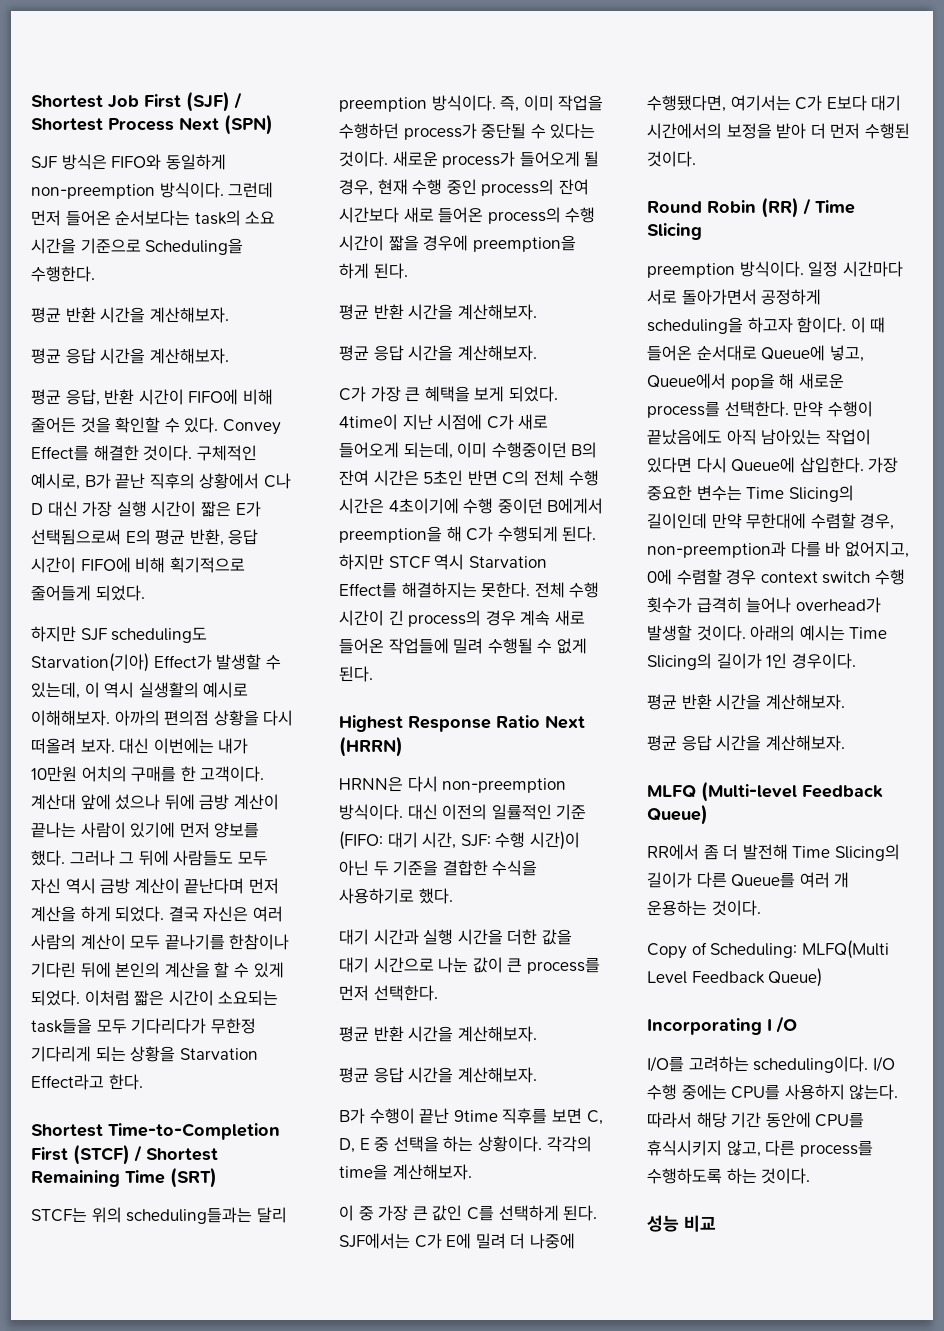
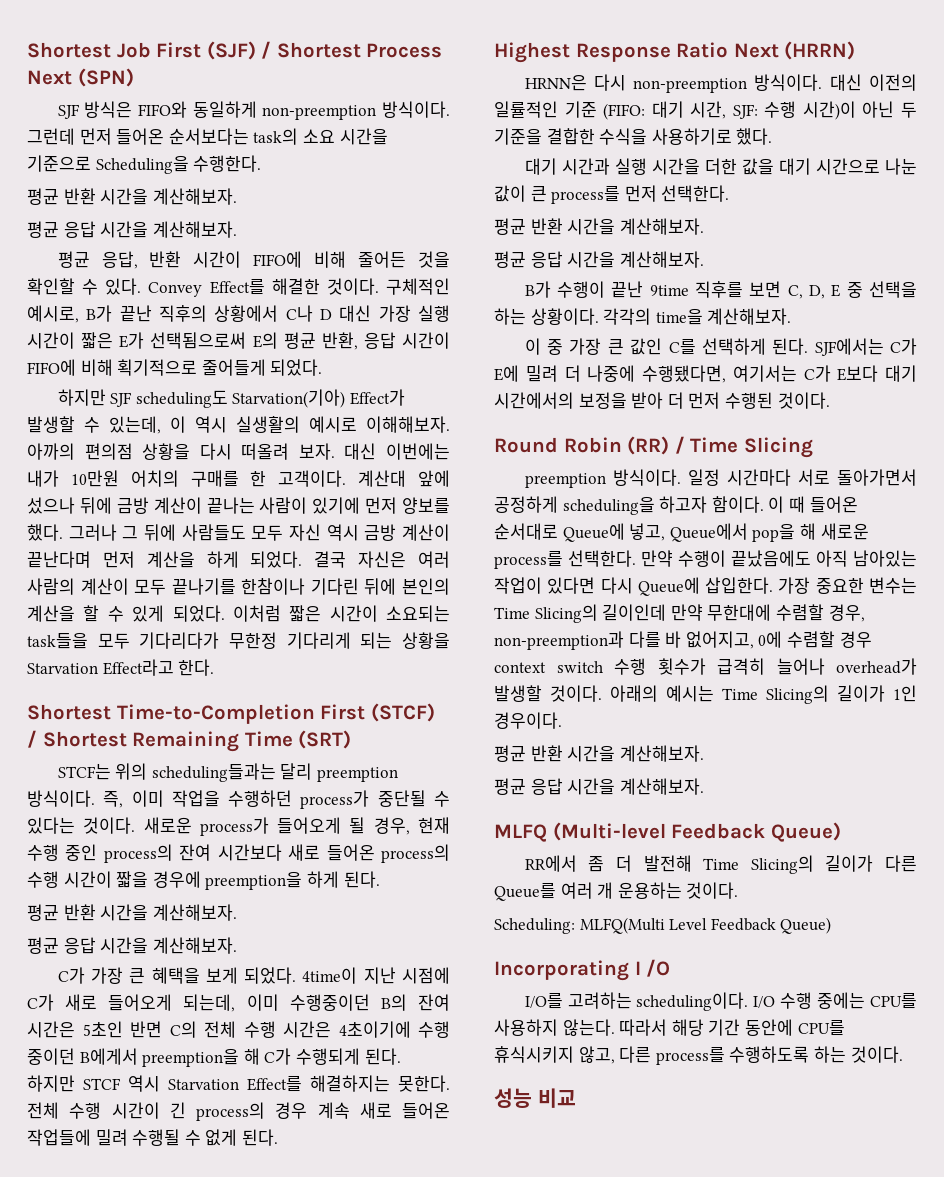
- Copy of Scheduling: MLFQ(Multi Level Feedback Queue)
+ Scheduling: MLFQ(Multi Level Feedback Queue)

